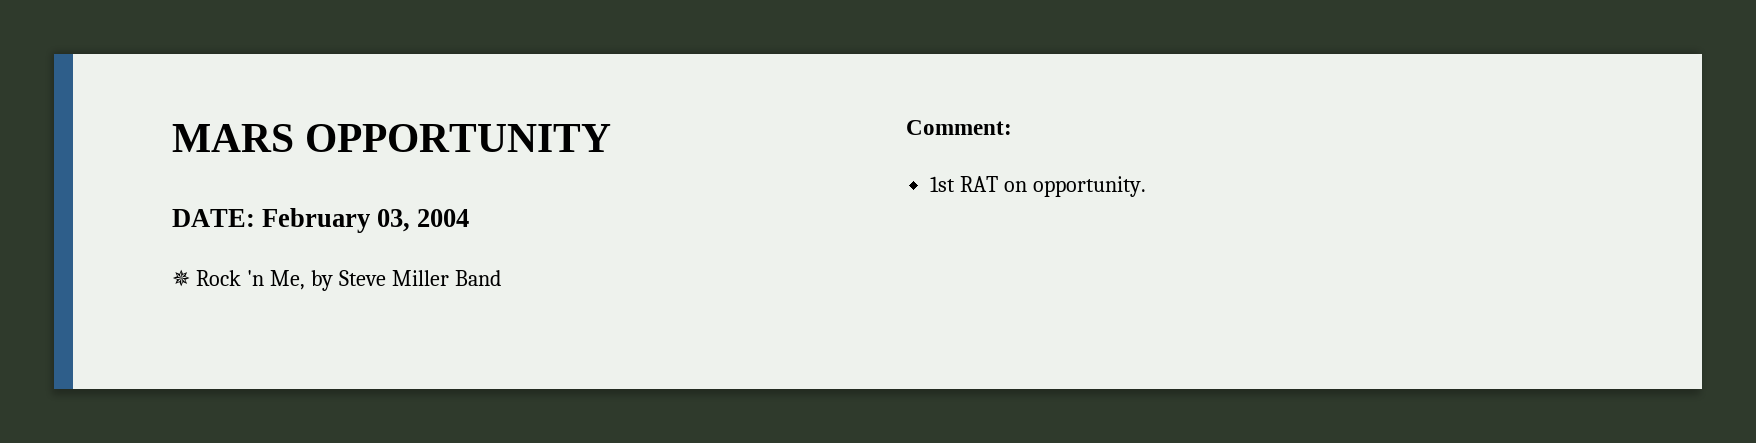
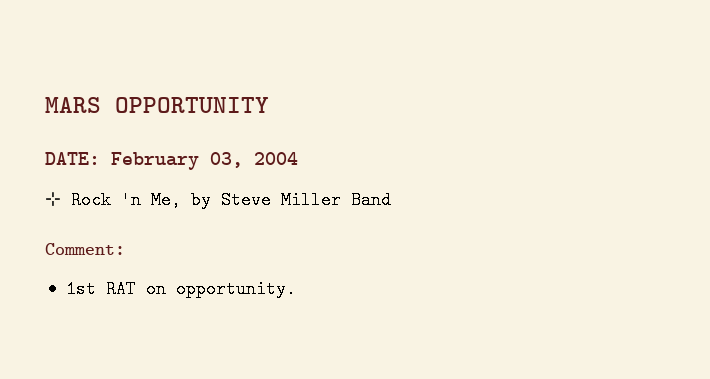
- ✵ Rock 'n Me, by Steve Miller Band
+ ⊹ Rock 'n Me, by Steve Miller Band

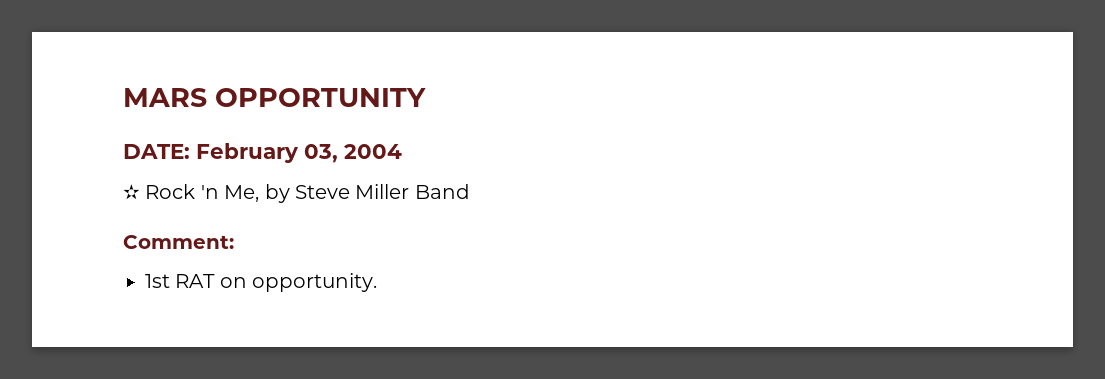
- ⊹ Rock 'n Me, by Steve Miller Band
+ ✫ Rock 'n Me, by Steve Miller Band

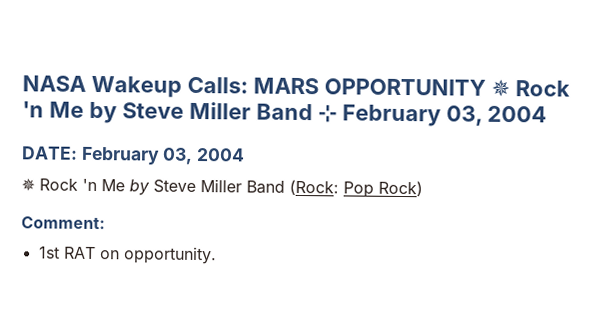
- MARS OPPORTUNITY
+ NASA Wakeup Calls: MARS OPPORTUNITY ✵ Rock 'n Me by Steve Miller Band ⊹ February 03, 2004
- ✫ Rock 'n Me, by Steve Miller Band
+ ✵ Rock 'n Me by Steve Miller Band (Rock: Pop Rock)

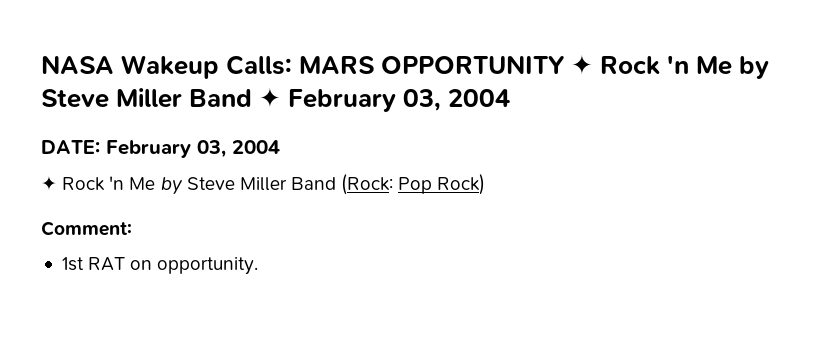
- NASA Wakeup Calls: MARS OPPORTUNITY ✵ Rock 'n Me by Steve Miller Band ⊹ February 03, 2004
+ NASA Wakeup Calls: MARS OPPORTUNITY ✦ Rock 'n Me by Steve Miller Band ✦ February 03, 2004
- ✵ Rock 'n Me by Steve Miller Band (Rock: Pop Rock)
+ ✦ Rock 'n Me by Steve Miller Band (Rock: Pop Rock)

